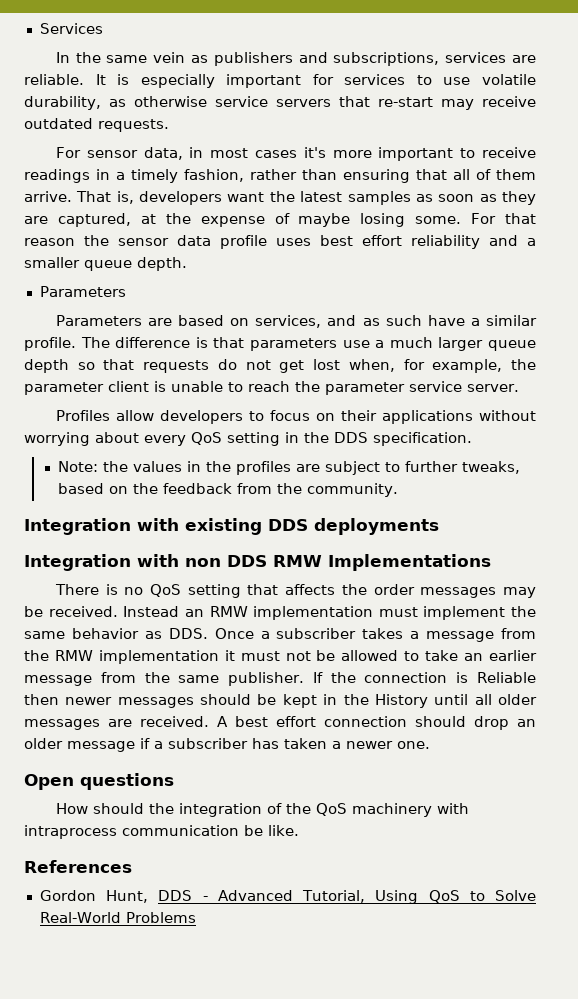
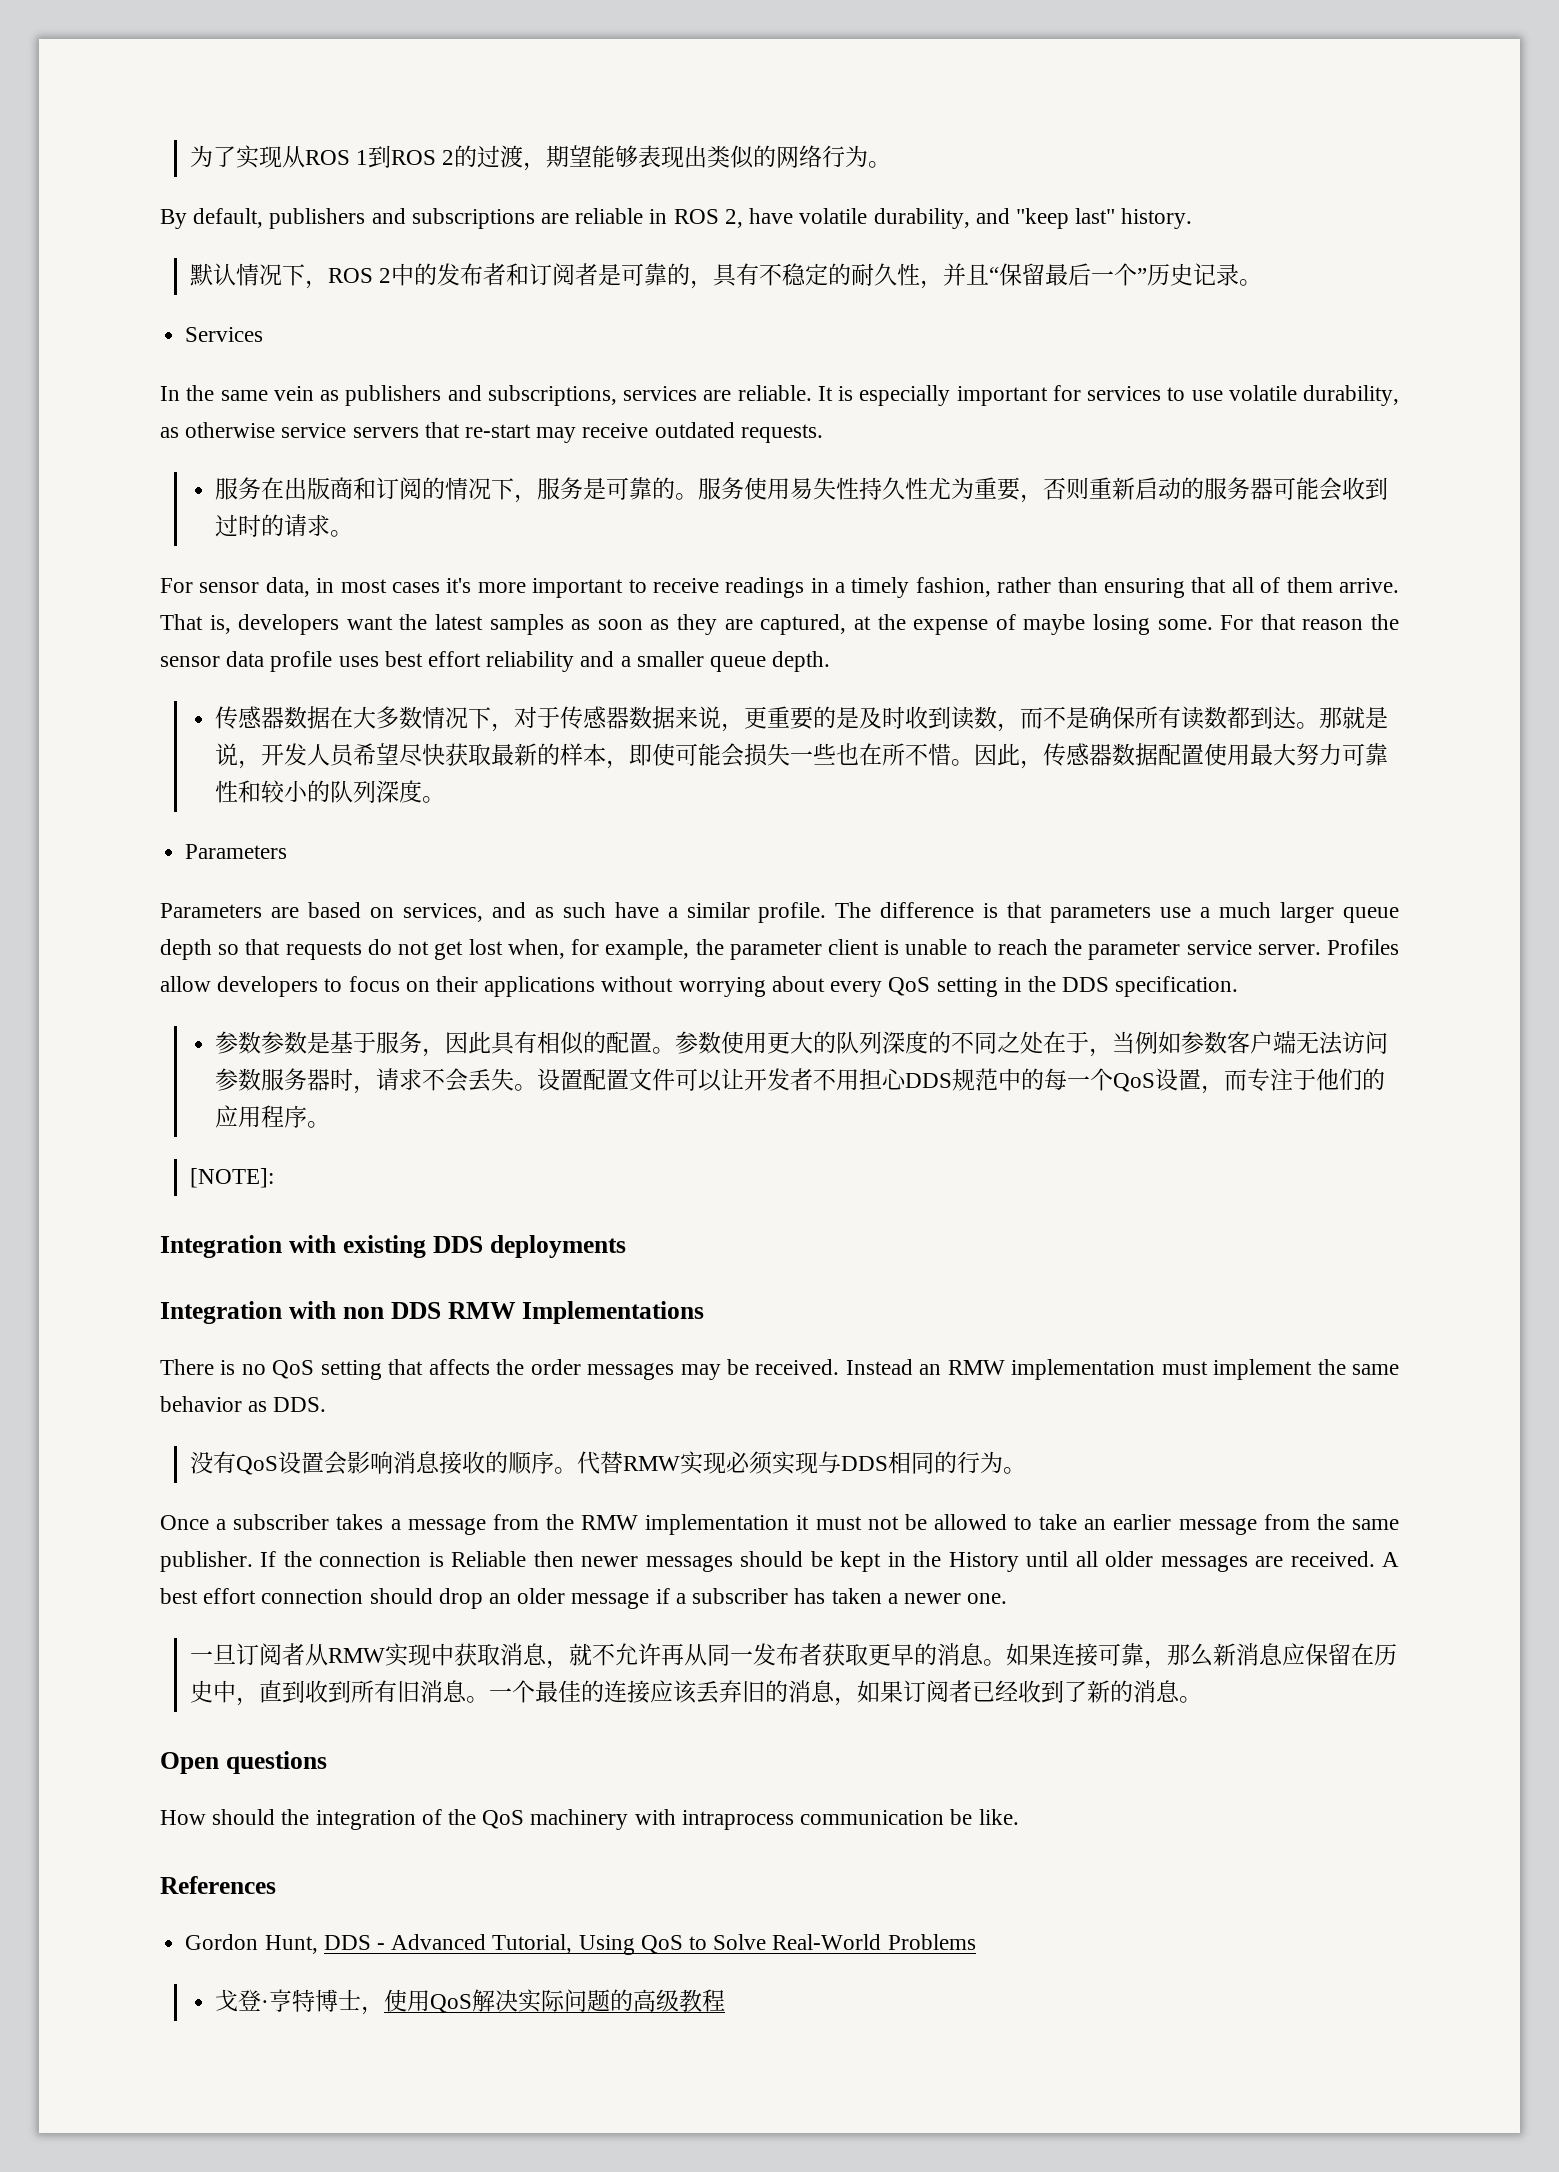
+ 为了实现从ROS 1到ROS 2的过渡，期望能够表现出类似的网络行为。
+ By default, publishers and subscriptions are reliable in ROS 2, have volatile durability, and "keep last" history.
+ 默认情况下，ROS 2中的发布者和订阅者是可靠的，具有不稳定的耐久性，并且“保留最后一个”历史记录。
+ 服务在出版商和订阅的情况下，服务是可靠的。服务使用易失性持久性尤为重要，否则重新启动的服务器可能会收到过时的请求。
+ 传感器数据在大多数情况下，对于传感器数据来说，更重要的是及时收到读数，而不是确保所有读数都到达。那就是说，开发人员希望尽快获取最新的样本，即使可能会损失一些也在所不惜。因此，传感器数据配置使用最大努力可靠性和较小的队列深度。
- The difference is that parameters use a much larger queue depth so that requests do not get lost when, for example, the parameter client is unable to reach the parameter service server.
- Profiles allow developers to focus on their applications without worrying about every QoS setting in the DDS specification.
+ The difference is that parameters use a much larger queue depth so that requests do not get lost when, for example, the parameter client is unable to reach the parameter service server. Profiles allow developers to focus on their applications without worrying about every QoS setting in the DDS specification.
- Note: the values in the profiles are subject to further tweaks, based on the feedback from the community.
+ 参数参数是基于服务，因此具有相似的配置。参数使用更大的队列深度的不同之处在于，当例如参数客户端无法访问参数服务器时，请求不会丢失。设置配置文件可以让开发者不用担心DDS规范中的每一个QoS设置，而专注于他们的应用程序。
+ [NOTE]:
- Instead an RMW implementation must implement the same behavior as DDS. Once a subscriber takes a message from the RMW implementation it must not be allowed to take an earlier message from the same publisher.
+ Instead an RMW implementation must implement the same behavior as DDS.
+ 没有QoS设置会影响消息接收的顺序。代替RMW实现必须实现与DDS相同的行为。
+ Once a subscriber takes a message from the RMW implementation it must not be allowed to take an earlier message from the same publisher.
+ 一旦订阅者从RMW实现中获取消息，就不允许再从同一发布者获取更早的消息。如果连接可靠，那么新消息应保留在历史中，直到收到所有旧消息。一个最佳的连接应该丢弃旧的消息，如果订阅者已经收到了新的消息。
+ 戈登·亨特博士，使用QoS解决实际问题的高级教程

